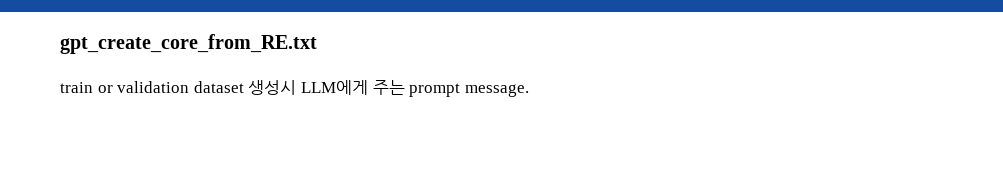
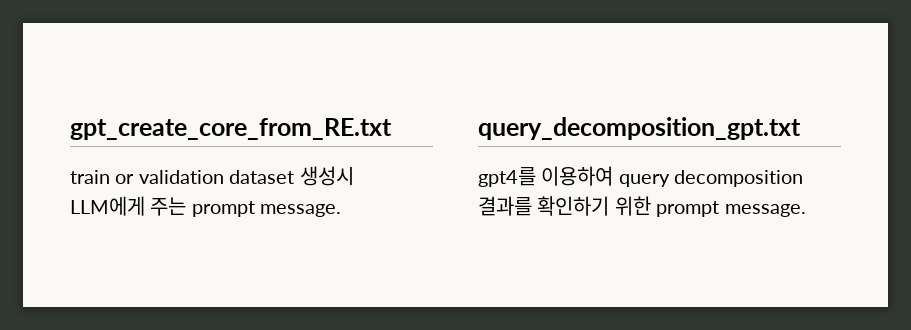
+ query_decomposition_gpt.txt
+ gpt4를 이용하여 query decomposition 결과를 확인하기 위한 prompt message.

